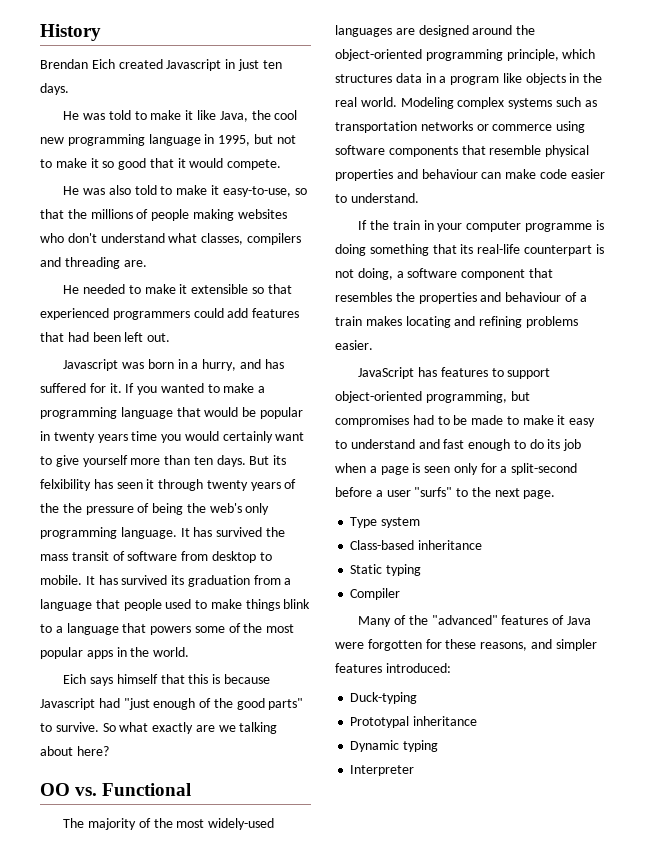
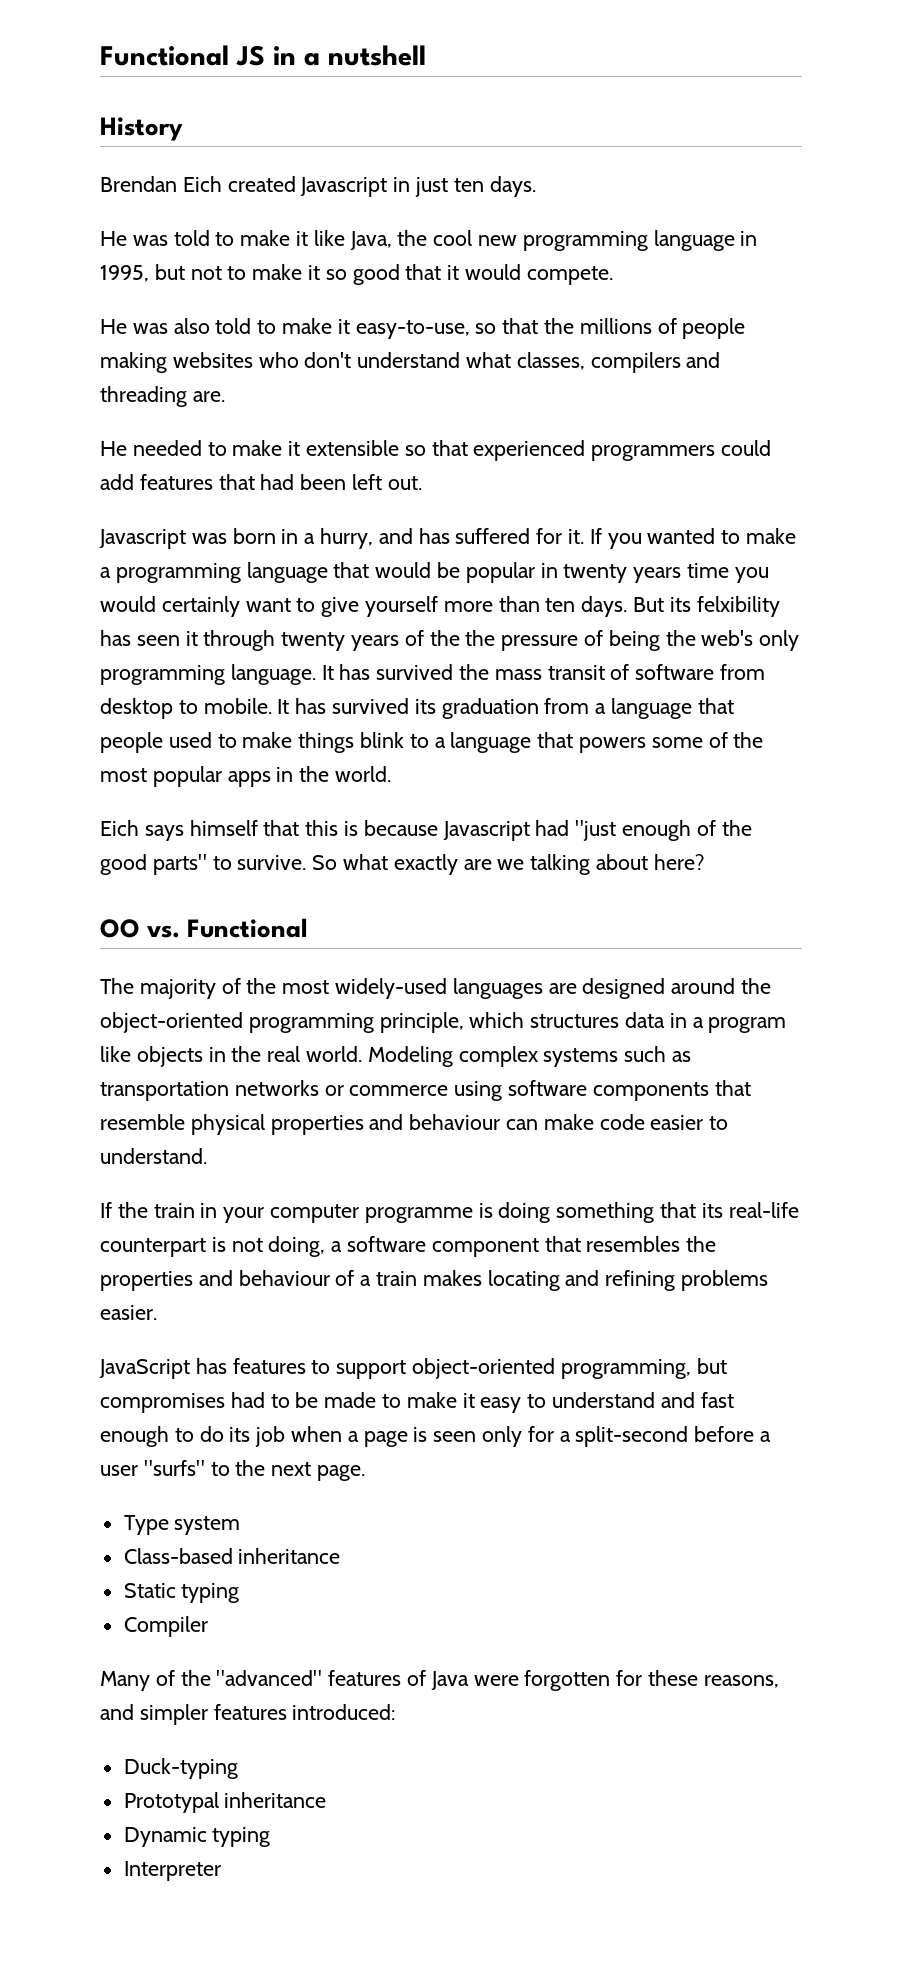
+ Functional JS in a nutshell

